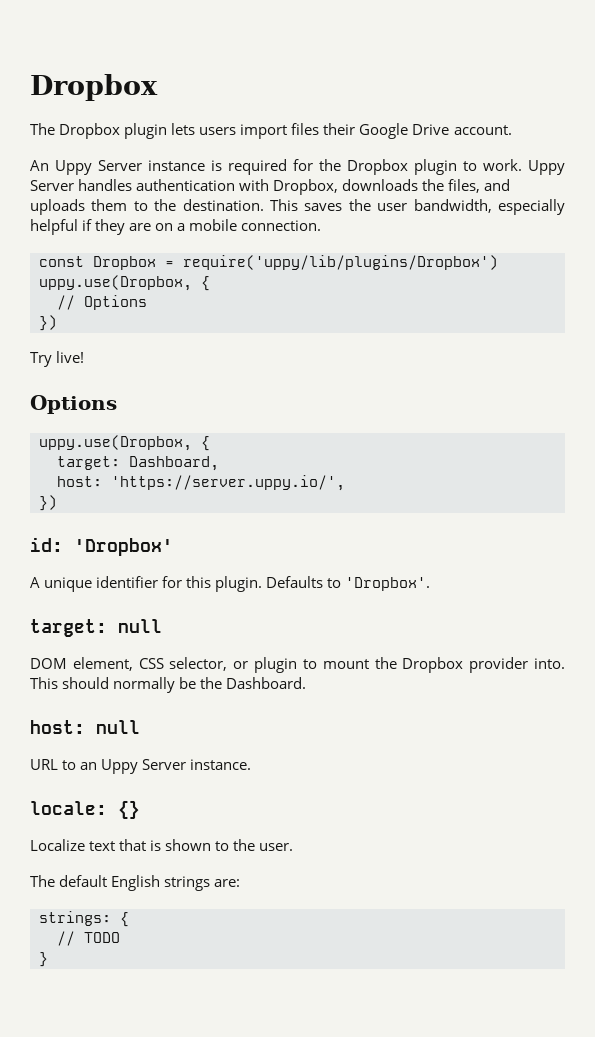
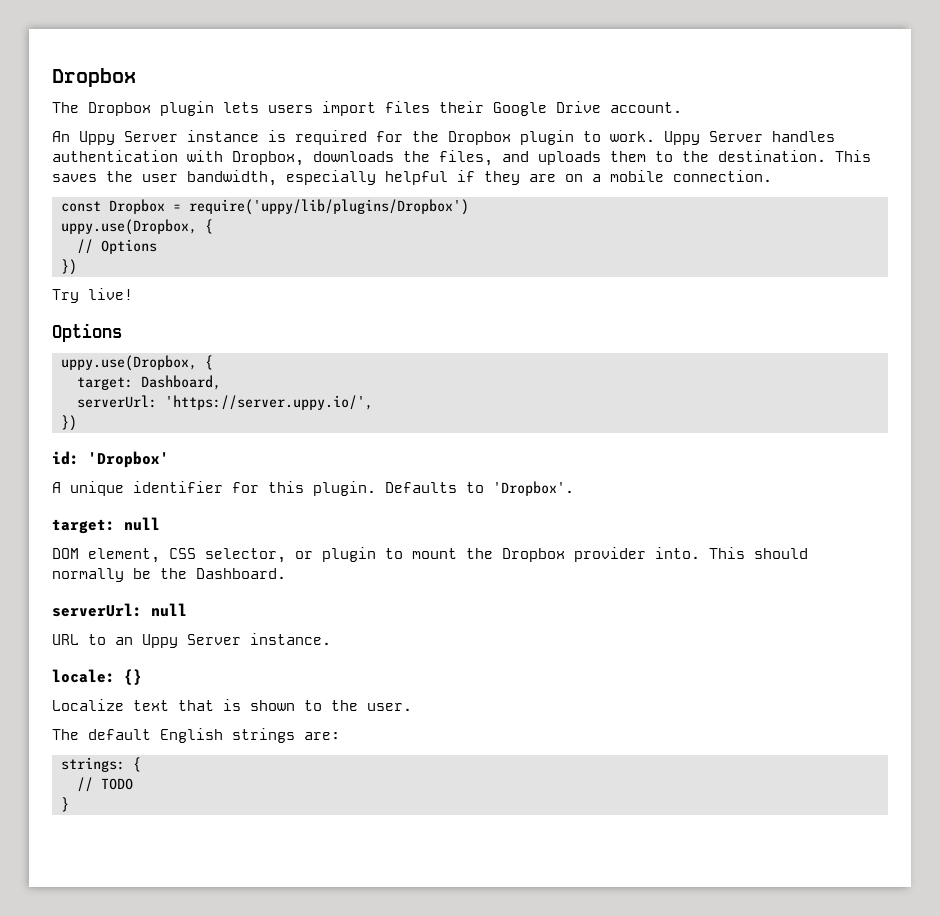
- host: 'https://server.uppy.io/',
+ serverUrl: 'https://server.uppy.io/',
- host: null
+ serverUrl: null

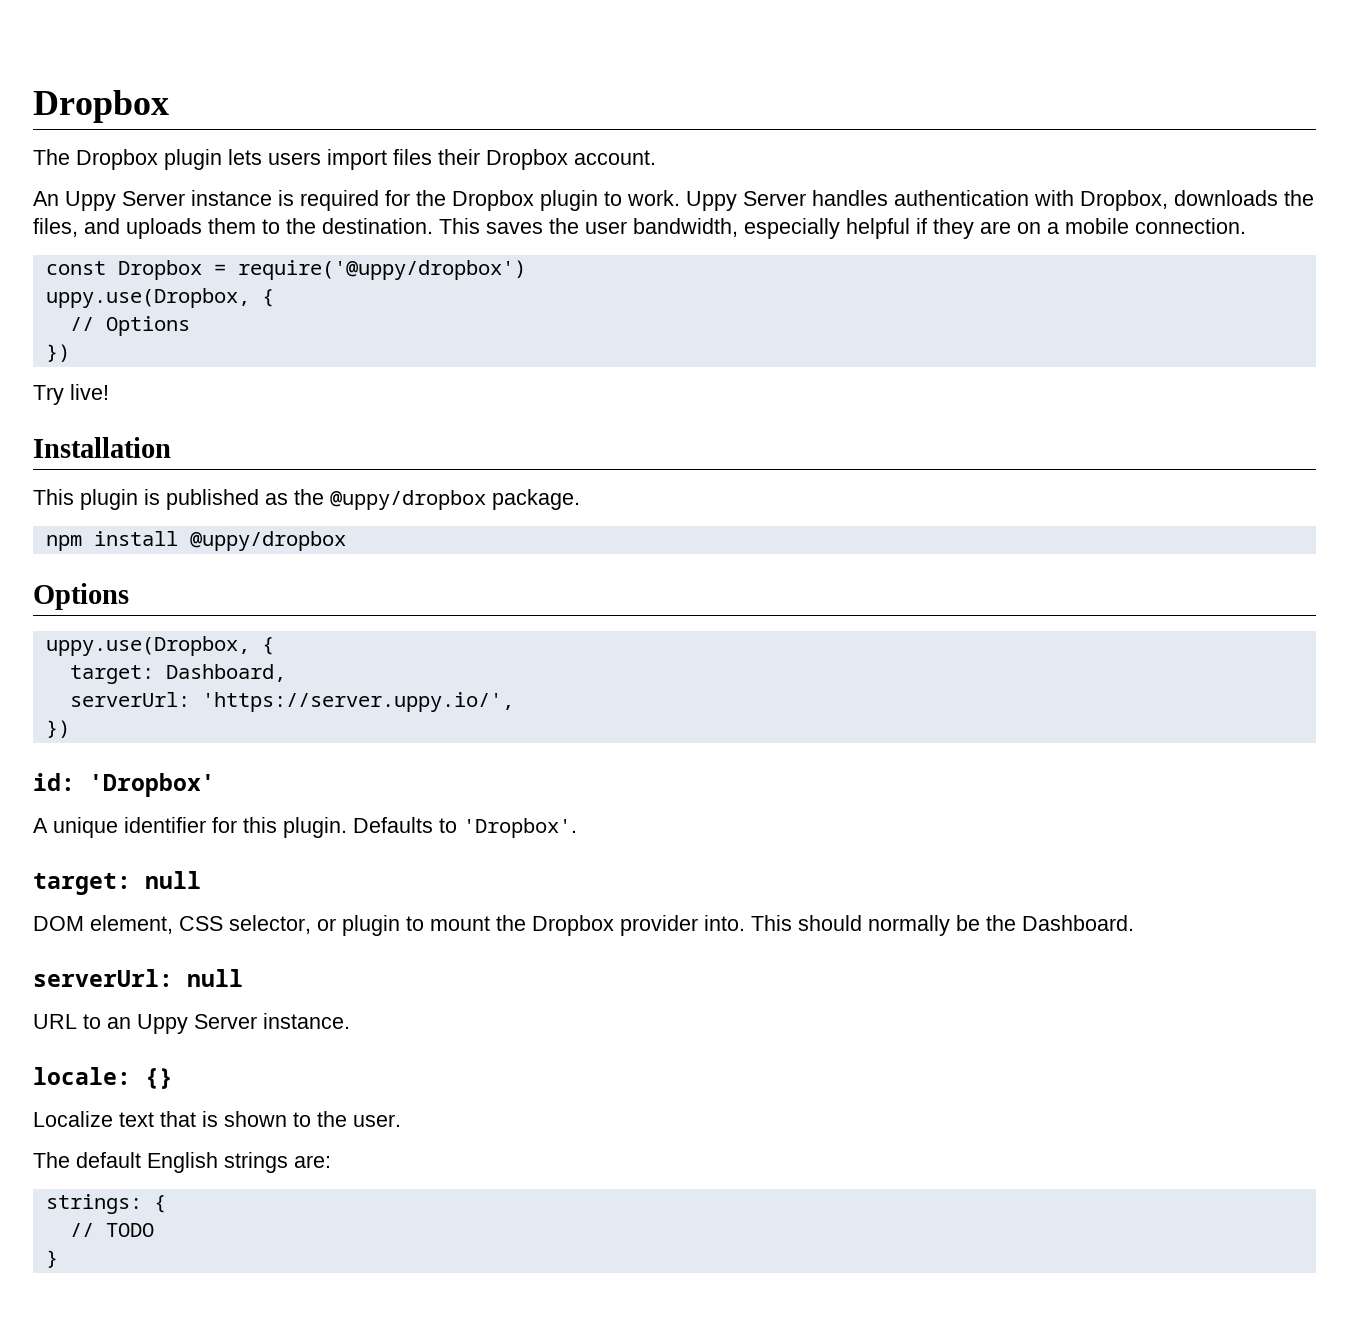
- The Dropbox plugin lets users import files their Google Drive account.
+ The Dropbox plugin lets users import files their Dropbox account.
- const Dropbox = require('uppy/lib/plugins/Dropbox')
+ const Dropbox = require('@uppy/dropbox')
+ Installation
+ This plugin is published as the @uppy/dropbox package.
+ npm install @uppy/dropbox

